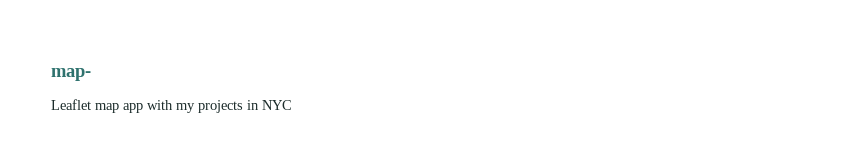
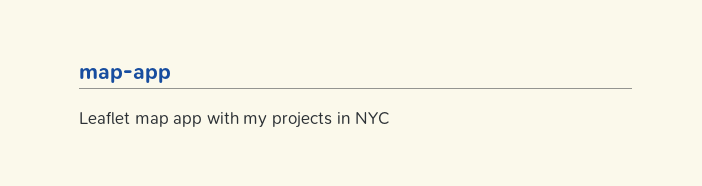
- map-
+ map-app

